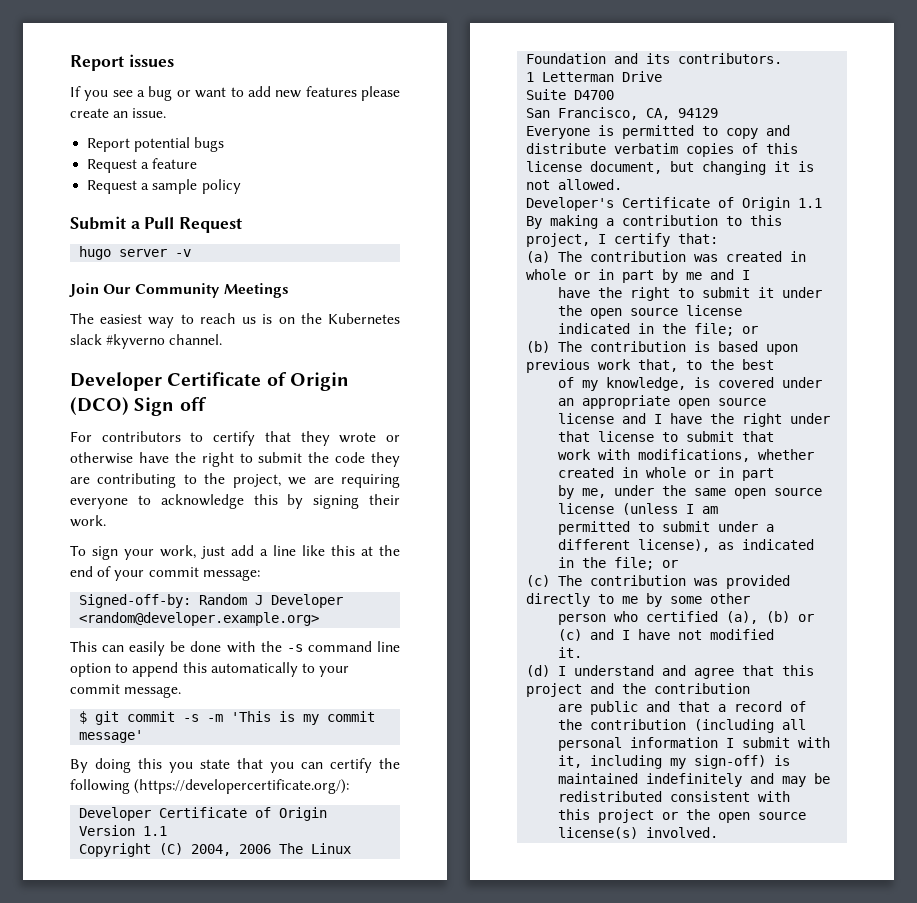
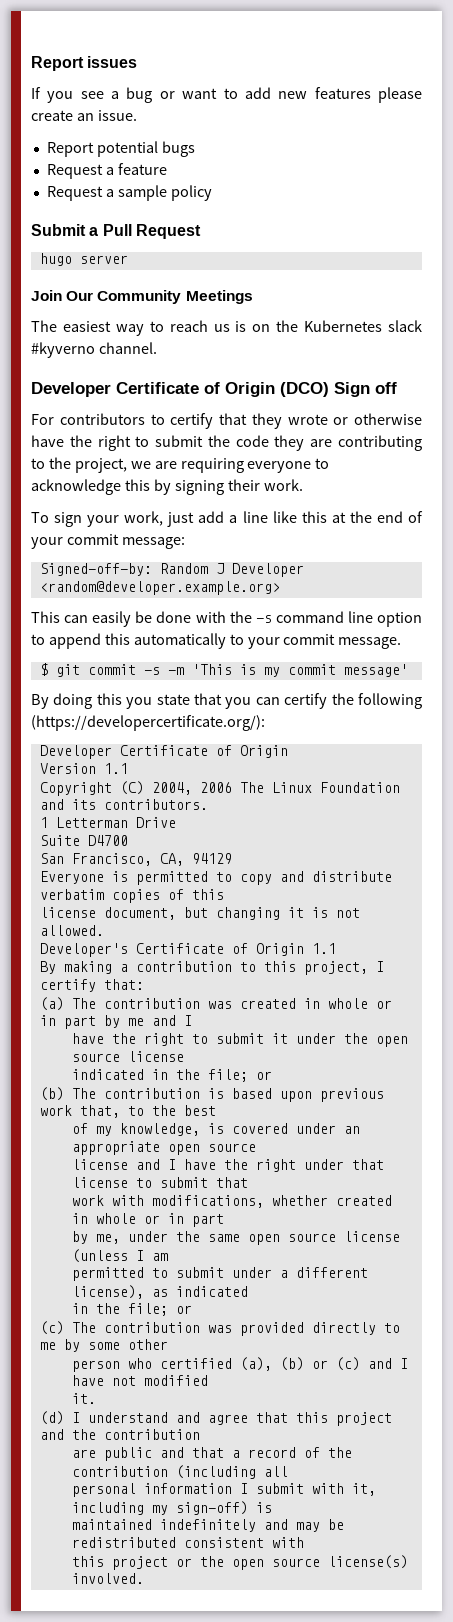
- hugo server -v
+ hugo server

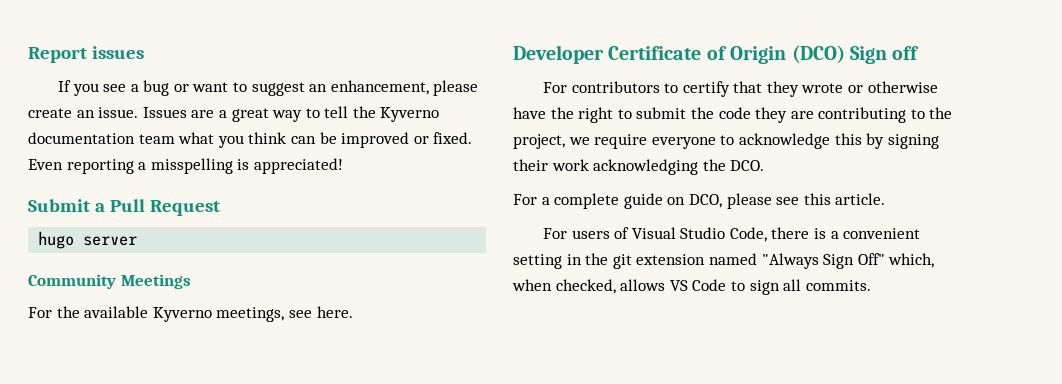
- If you see a bug or want to add new features please create an issue.
- Report potential bugs
- Request a feature
- Request a sample policy
+ If you see a bug or want to suggest an enhancement, please create an issue. Issues are a great way to tell the Kyverno documentation team what you think can be improved or fixed. Even reporting a misspelling is appreciated!
- Join Our Community Meetings
+ Community Meetings
- The easiest way to reach us is on the Kubernetes slack #kyverno channel.
+ For the available Kyverno meetings, see here.
- For contributors to certify that they wrote or otherwise have the right to submit the code they are contributing to the project, we are requiring everyone to acknowledge this by signing their work.
- To sign your work, just add a line like this at the end of your commit message:
- Signed-off-by: Random J Developer <random@developer.example.org>
- This can easily be done with the -s command line option to append this automatically to your commit message.
- $ git commit -s -m 'This is my commit message'
- By doing this you state that you can certify the following (https://developercertificate.org/):
- Developer Certificate of Origin
- Version 1.1
- Copyright (C) 2004, 2006 The Linux Foundation and its contributors.
- 1 Letterman Drive
- Suite D4700
- San Francisco, CA, 94129
- Everyone is permitted to copy and distribute verbatim copies of this
- license document, but changing it is not allowed.
- Developer's Certificate of Origin 1.1
- By making a contribution to this project, I certify that:
- (a) The contribution was created in whole or in part by me and I
- have the right to submit it under the open source license
- indicated in the file; or
- (b) The contribution is based upon previous work that, to the best
- of my knowledge, is covered under an appropriate open source
- license and I have the right under that license to submit that
- work with modifications, whether created in whole or in part
- by me, under the same open source license (unless I am
- permitted to submit under a different license), as indicated
- in the file; or
- (c) The contribution was provided directly to me by some other
- person who certified (a), (b) or (c) and I have not modified
- it.
- (d) I understand and agree that this project and the contribution
- are public and that a record of the contribution (including all
- personal information I submit with it, including my sign-off) is
- maintained indefinitely and may be redistributed consistent with
- this project or the open source license(s) involved.
+ For contributors to certify that they wrote or otherwise have the right to submit the code they are contributing to the project, we require everyone to acknowledge this by signing their work acknowledging the DCO.
+ For a complete guide on DCO, please see this article.
+ For users of Visual Studio Code, there is a convenient setting in the git extension named "Always Sign Off" which, when checked, allows VS Code to sign all commits.

